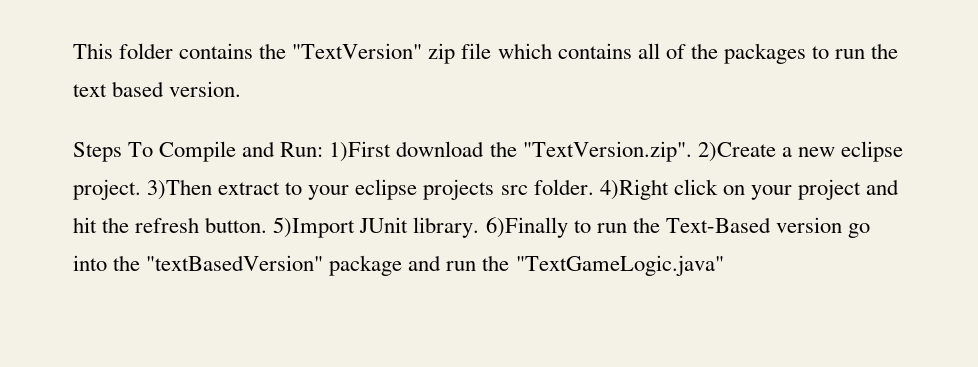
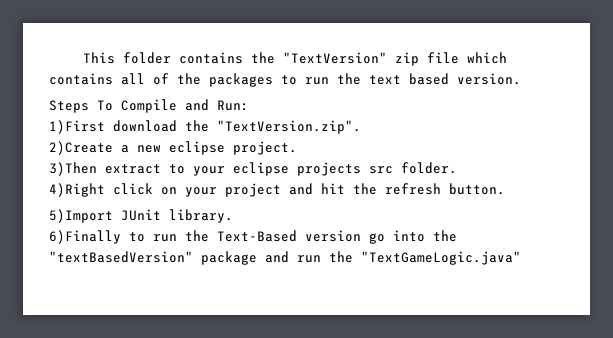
- Steps To Compile and Run: 1)First download the "TextVersion.zip". 2)Create a new eclipse project. 3)Then extract to your eclipse projects src folder. 4)Right click on your project and hit the refresh button. 5)Import JUnit library. 6)Finally to run the Text-Based version go into the "textBasedVersion" package and run the "TextGameLogic.java"
+ Steps To Compile and Run:
+ 1)First download the "TextVersion.zip".
+ 2)Create a new eclipse project.
+ 3)Then extract to your eclipse projects src folder.
+ 4)Right click on your project and hit the refresh button.
+ 5)Import JUnit library.
+ 6)Finally to run the Text-Based version go into the "textBasedVersion" package and run the "TextGameLogic.java"

